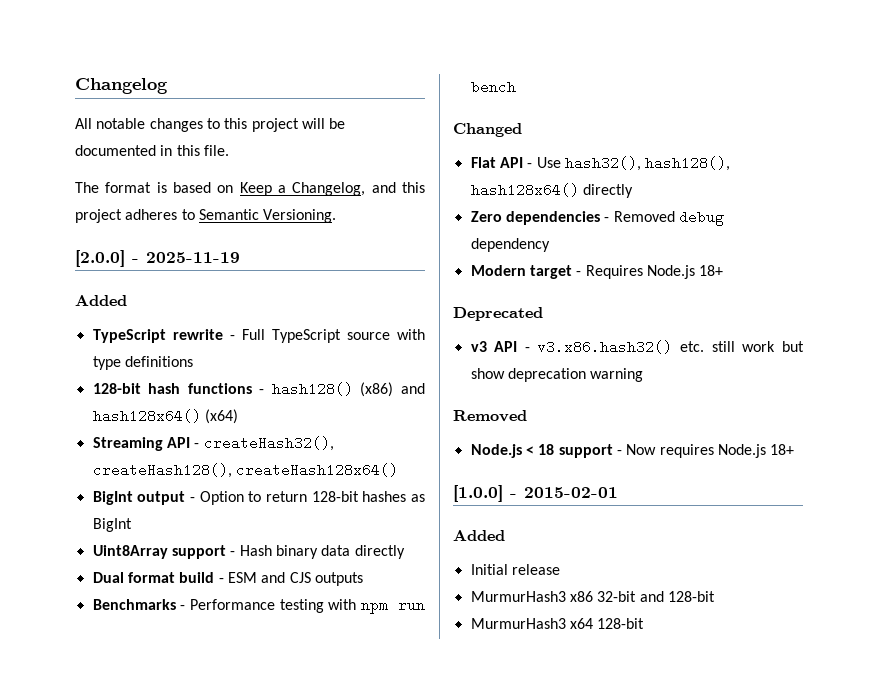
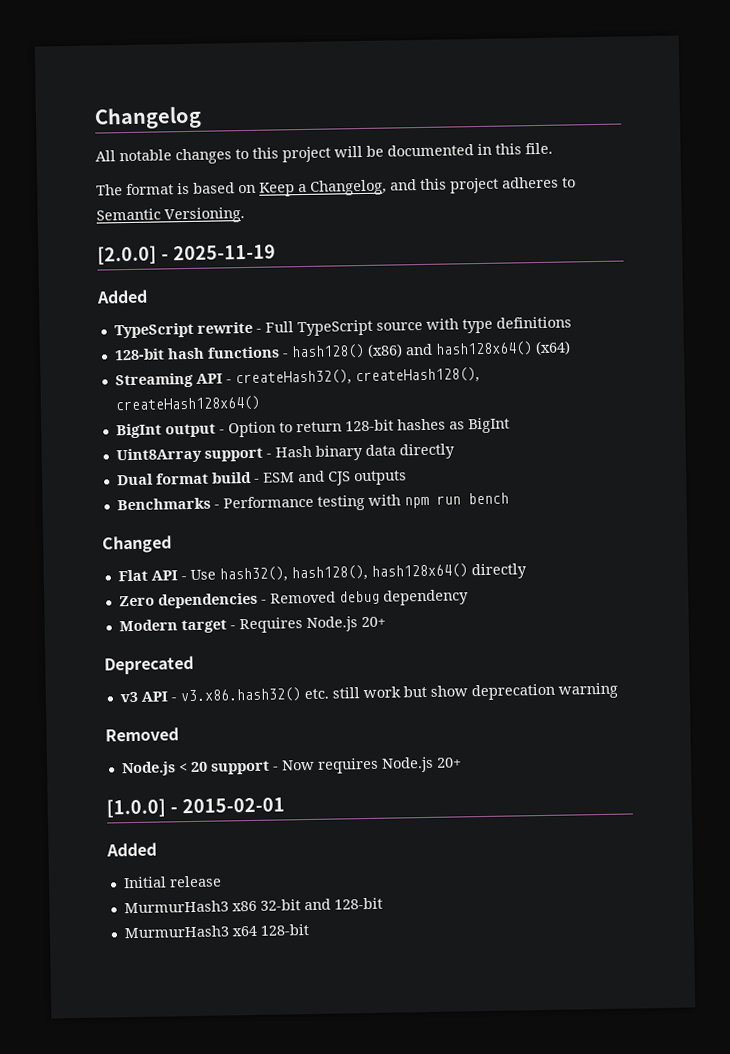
- Modern target - Requires Node.js 18+
+ Modern target - Requires Node.js 20+
- Node.js < 18 support - Now requires Node.js 18+
+ Node.js < 20 support - Now requires Node.js 20+

